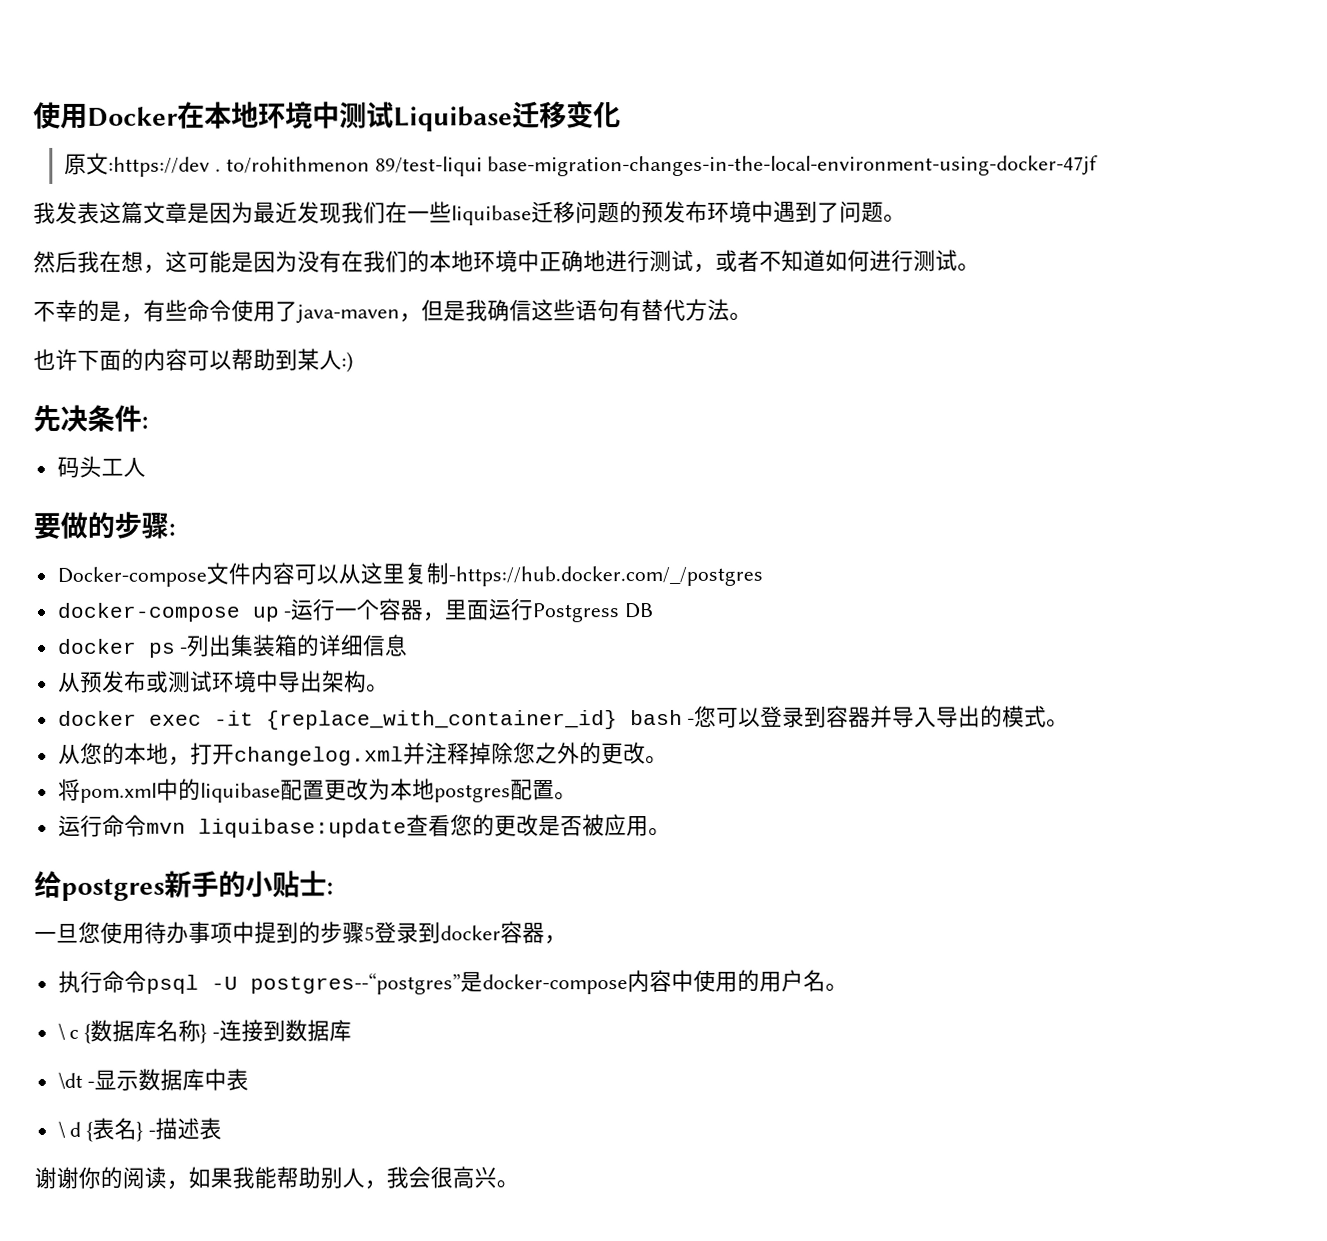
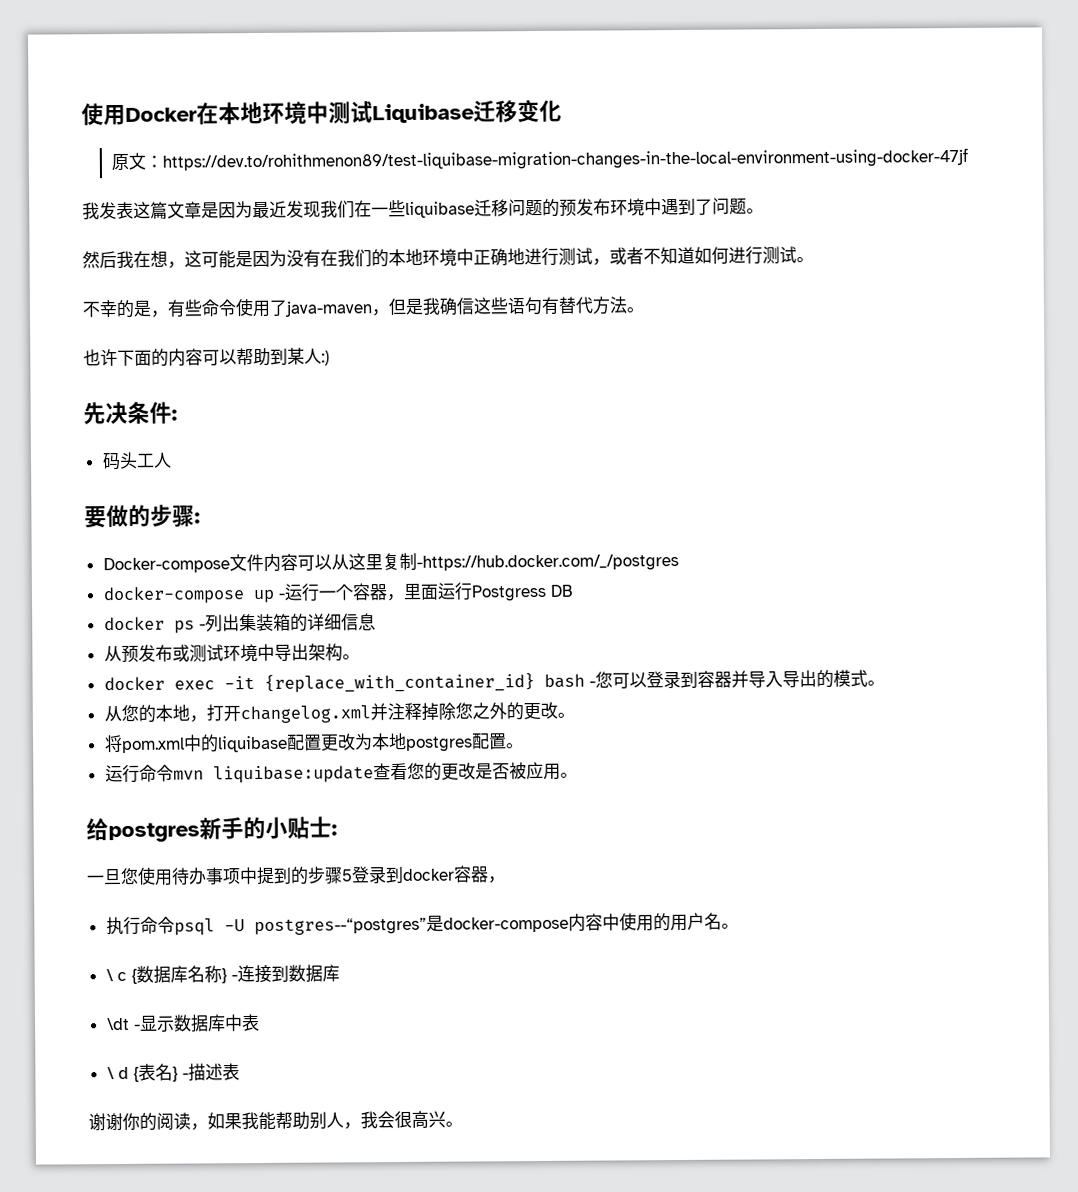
- 原文:https://dev . to/rohithmenon 89/test-liqui base-migration-changes-in-the-local-environment-using-docker-47jf
+ 原文：https://dev.to/rohithmenon89/test-liquibase-migration-changes-in-the-local-environment-using-docker-47jf

